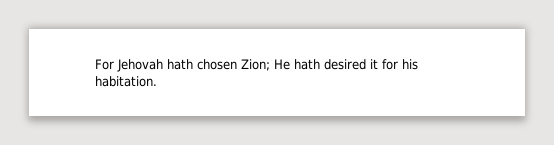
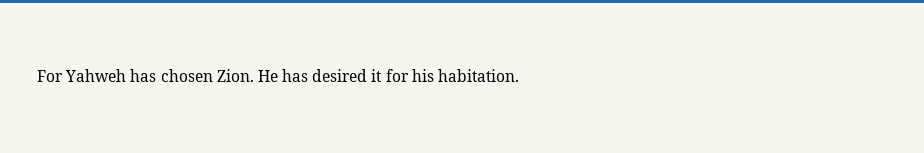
- For Jehovah hath chosen Zion; He hath desired it for his habitation.
+ For Yahweh has chosen Zion. He has desired it for his habitation.

